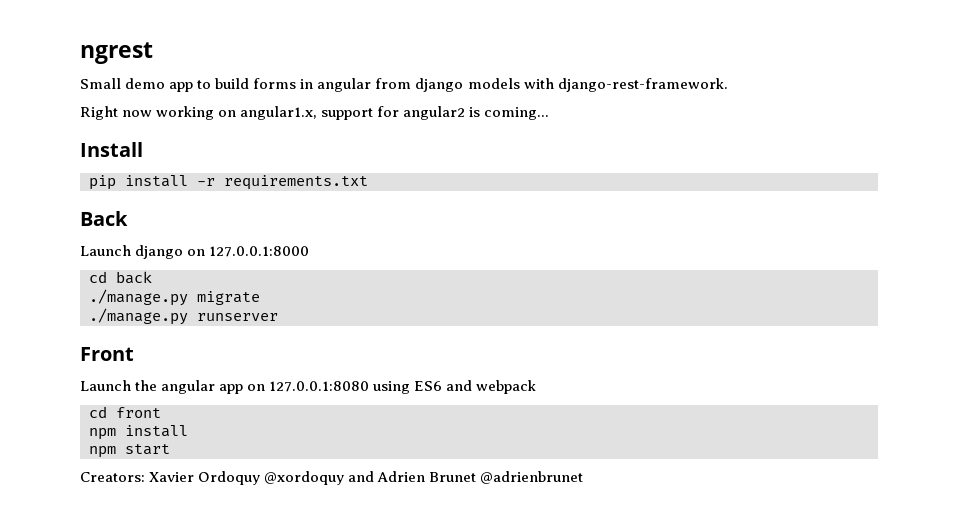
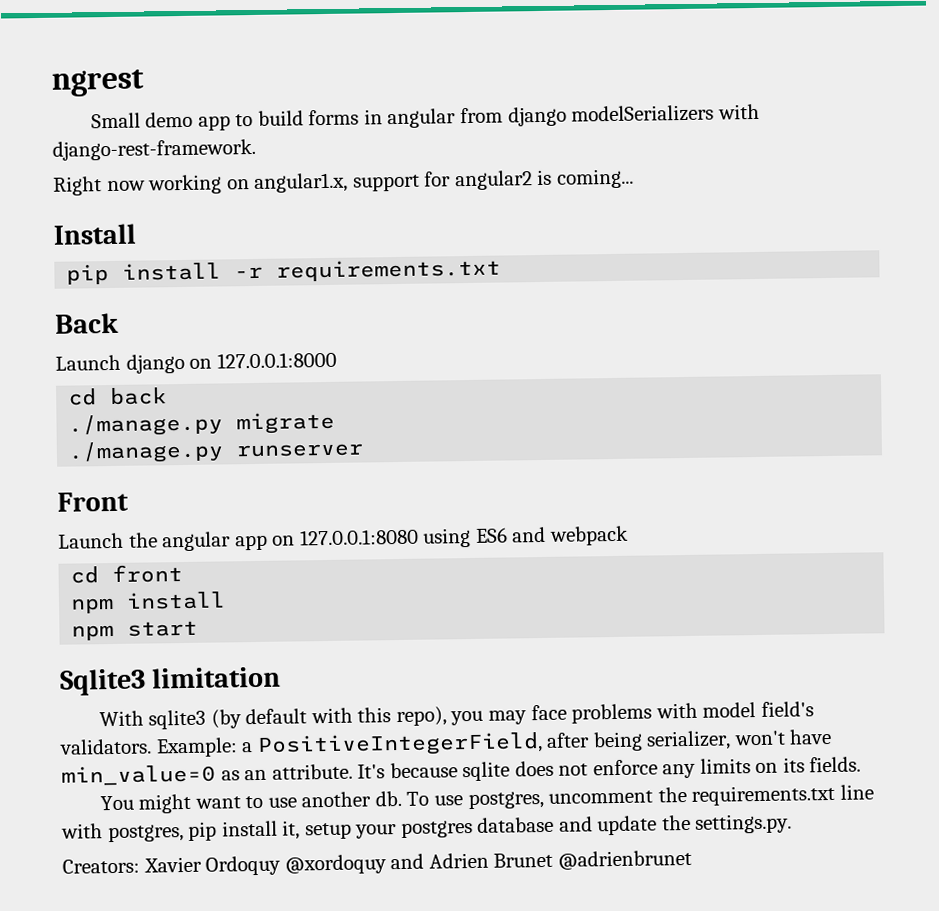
- Small demo app to build forms in angular from django models with django-rest-framework.
+ Small demo app to build forms in angular from django modelSerializers with django-rest-framework.
+ Sqlite3 limitation
+ With sqlite3 (by default with this repo), you may face problems with model field's validators. Example: a PositiveIntegerField, after being serializer, won't have min_value=0 as an attribute. It's because sqlite does not enforce any limits on its fields.
+ You might want to use another db. To use postgres, uncomment the requirements.txt line with postgres, pip install it, setup your postgres database and update the settings.py.

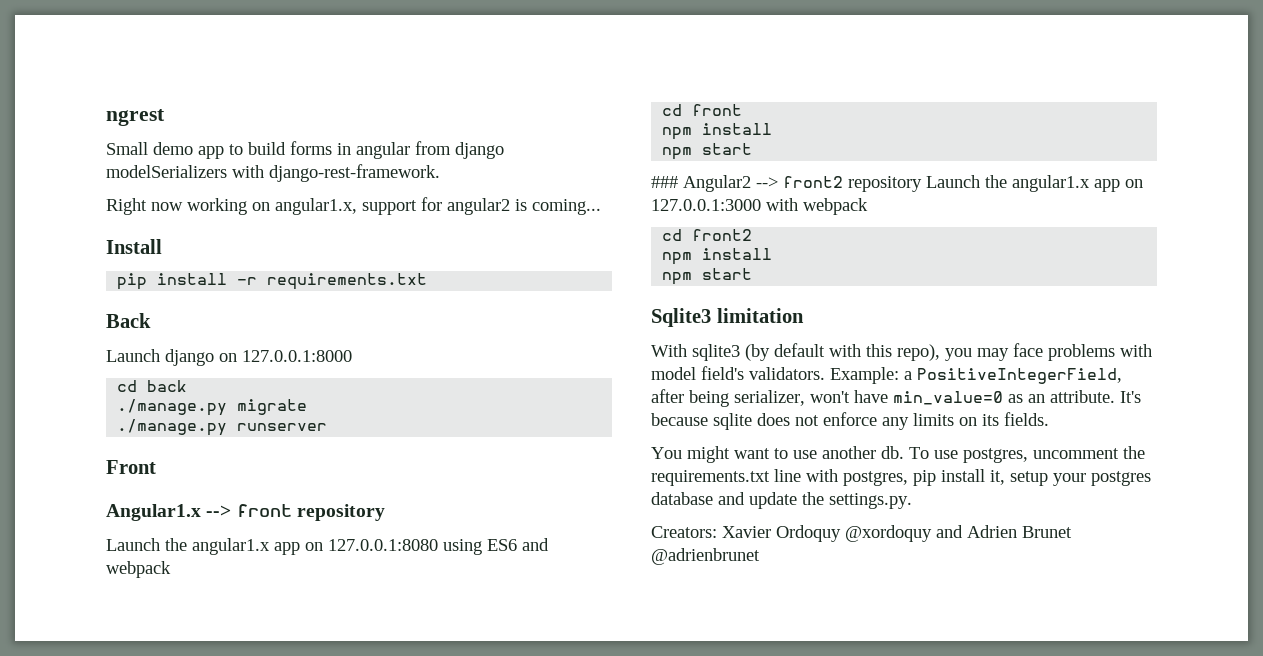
- Launch the angular app on 127.0.0.1:8080 using ES6 and webpack
+ Angular1.x --> front repository
+ Launch the angular1.x app on 127.0.0.1:8080 using ES6 and webpack
+ ### Angular2 --> front2 repository Launch the angular1.x app on 127.0.0.1:3000 with webpack
+ cd front2
+ npm install
+ npm start

